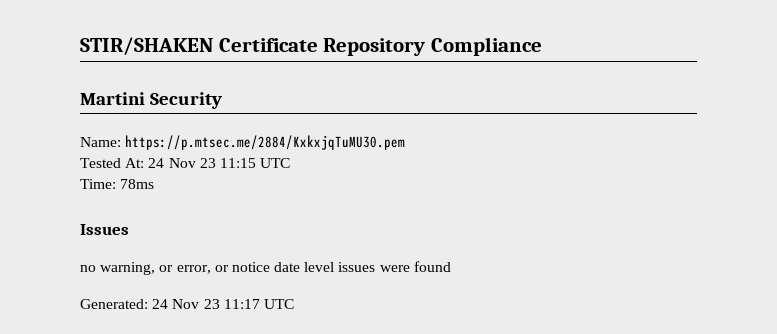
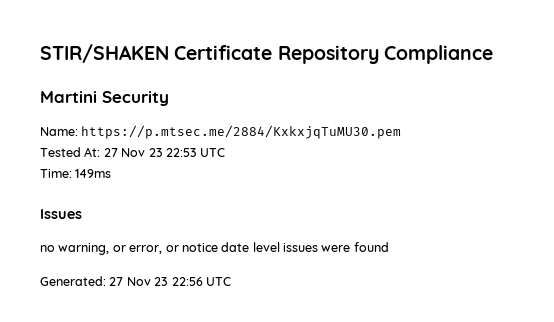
- Tested At: 24 Nov 23 11:15 UTC
+ Tested At: 27 Nov 23 22:53 UTC
- Time: 78ms
+ Time: 149ms
- Generated: 24 Nov 23 11:17 UTC
+ Generated: 27 Nov 23 22:56 UTC

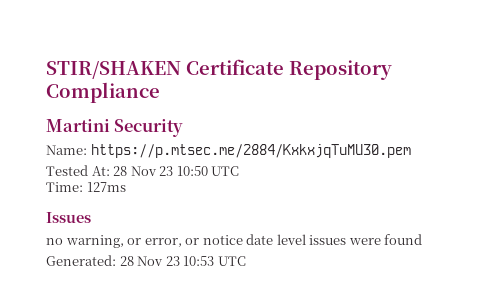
- Tested At: 27 Nov 23 22:53 UTC
+ Tested At: 28 Nov 23 10:50 UTC
- Time: 149ms
+ Time: 127ms
- Generated: 27 Nov 23 22:56 UTC
+ Generated: 28 Nov 23 10:53 UTC

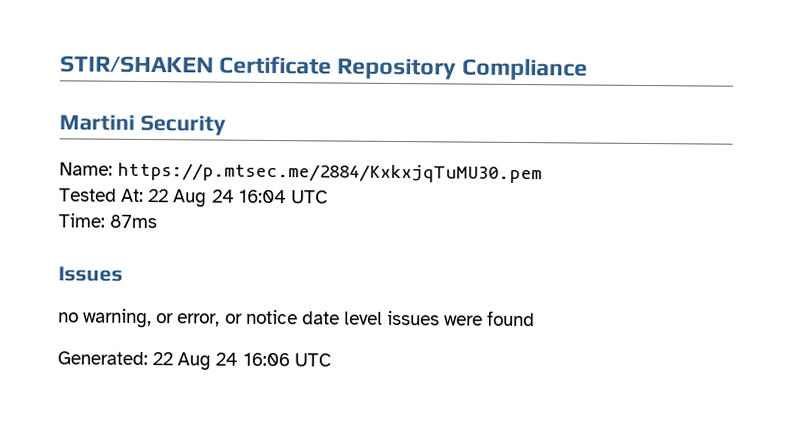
- Tested At: 28 Nov 23 10:50 UTC
+ Tested At: 22 Aug 24 16:04 UTC
- Time: 127ms
+ Time: 87ms
- Generated: 28 Nov 23 10:53 UTC
+ Generated: 22 Aug 24 16:06 UTC

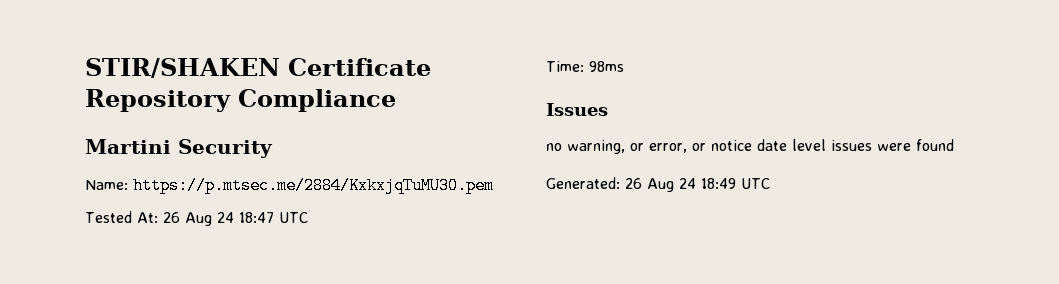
- Tested At: 22 Aug 24 16:04 UTC
+ Tested At: 26 Aug 24 18:47 UTC
- Time: 87ms
+ Time: 98ms
- Generated: 22 Aug 24 16:06 UTC
+ Generated: 26 Aug 24 18:49 UTC

